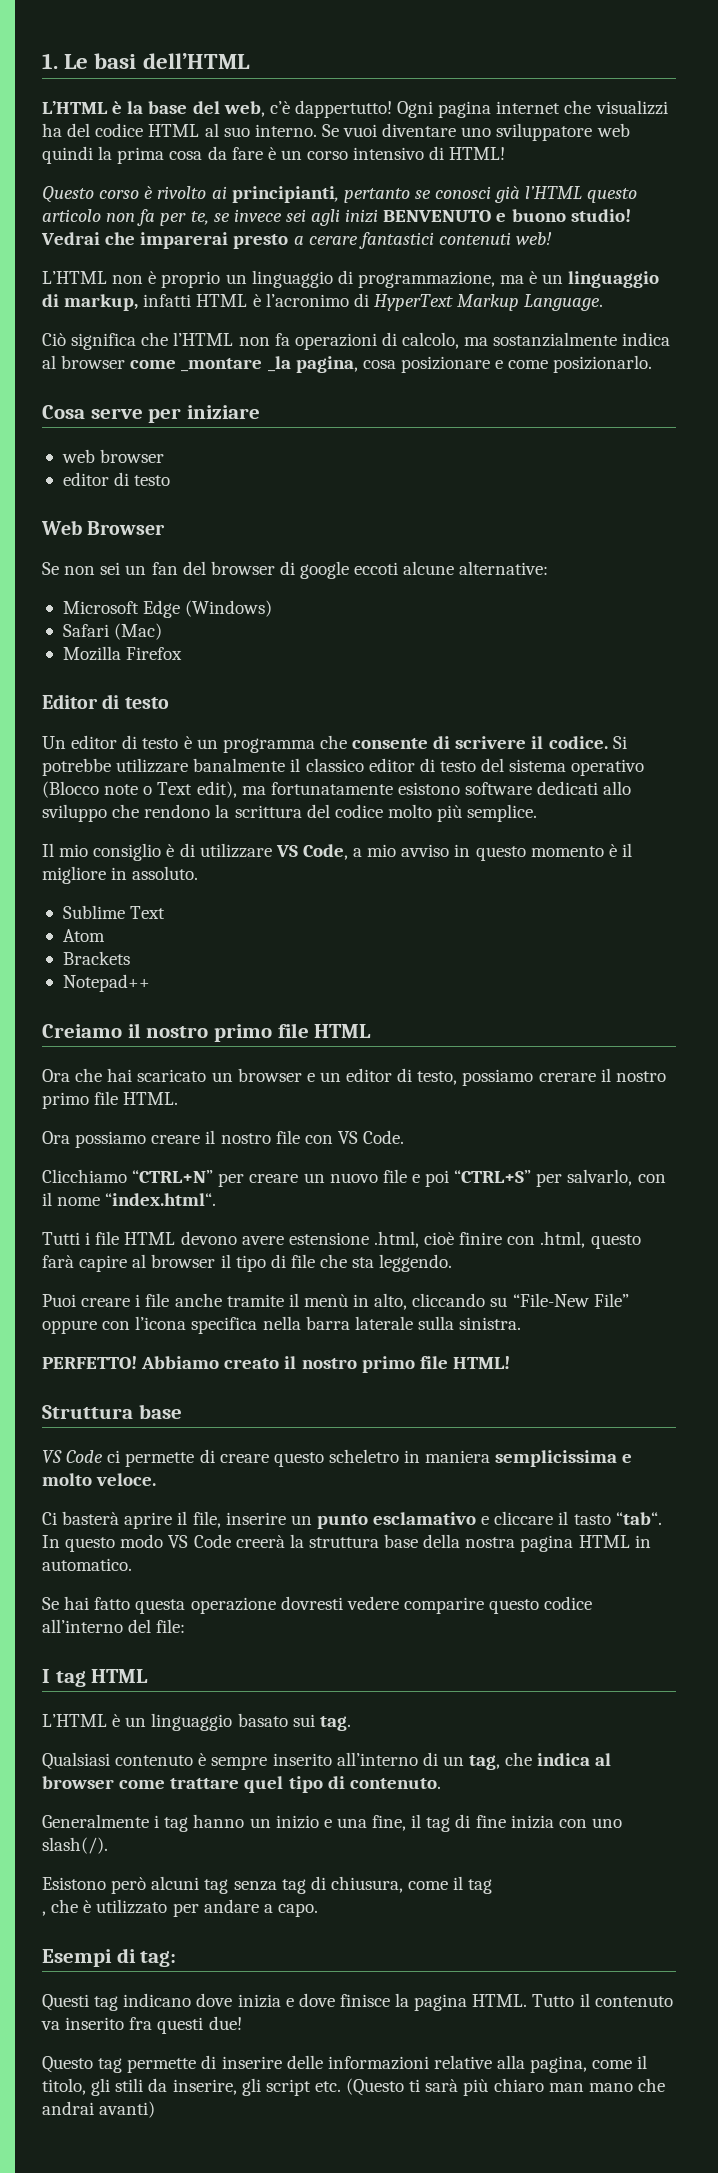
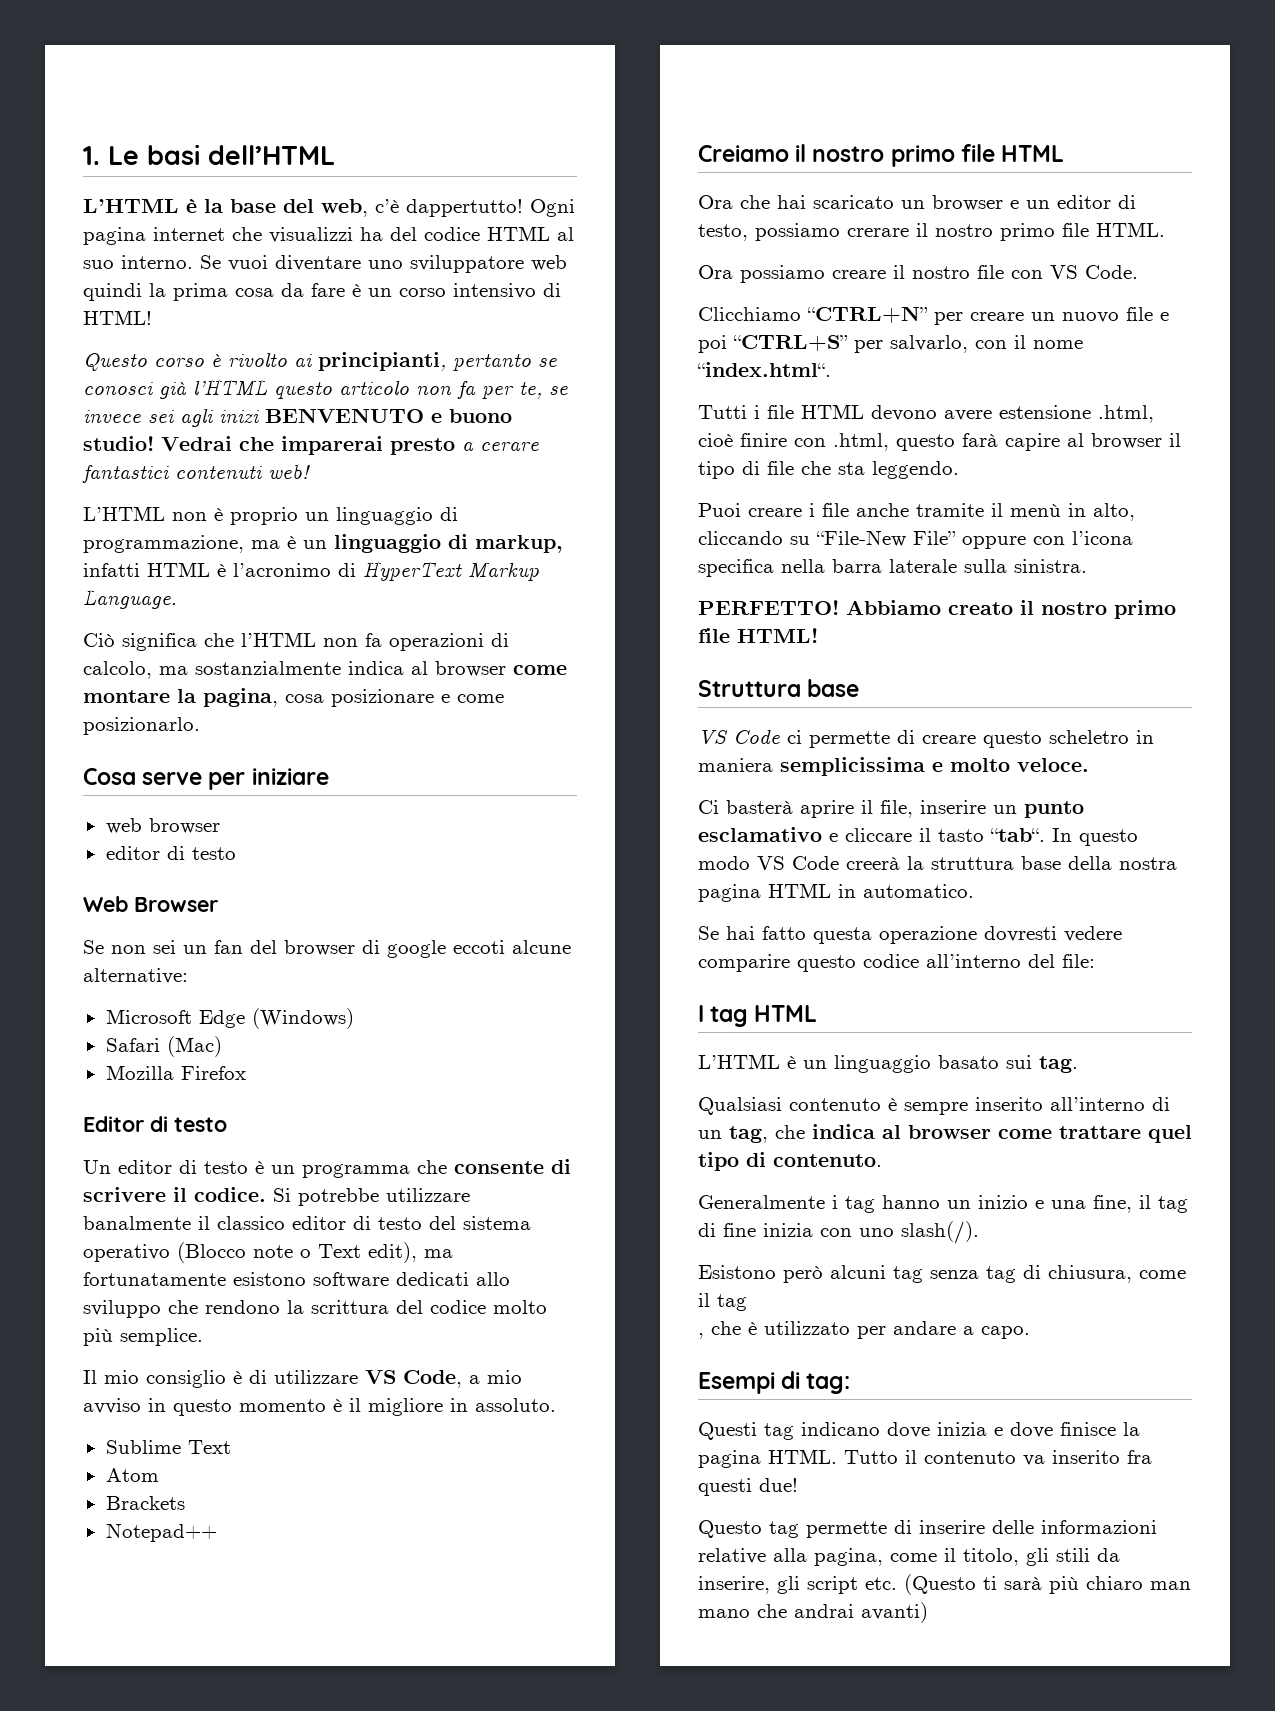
- Ciò significa che l’HTML non fa operazioni di calcolo, ma sostanzialmente indica al browser come _montare _la pagina, cosa posizionare e come posizionarlo.
+ Ciò significa che l’HTML non fa operazioni di calcolo, ma sostanzialmente indica al browser come montare la pagina, cosa posizionare e come posizionarlo.

